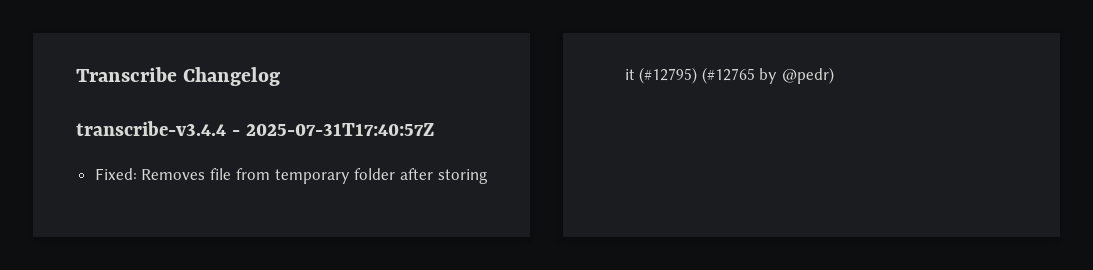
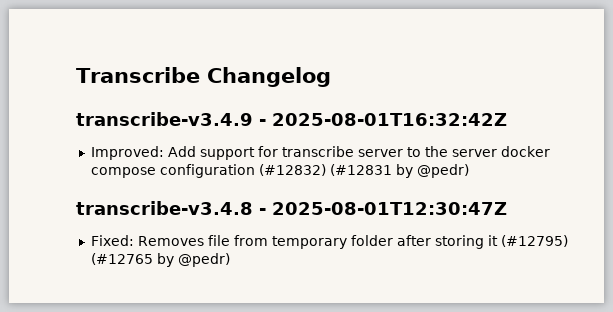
- transcribe-v3.4.4 - 2025-07-31T17:40:57Z
+ transcribe-v3.4.9 - 2025-08-01T16:32:42Z
+ Improved: Add support for transcribe server to the server docker compose configuration (#12832) (#12831 by @pedr)
+ transcribe-v3.4.8 - 2025-08-01T12:30:47Z

